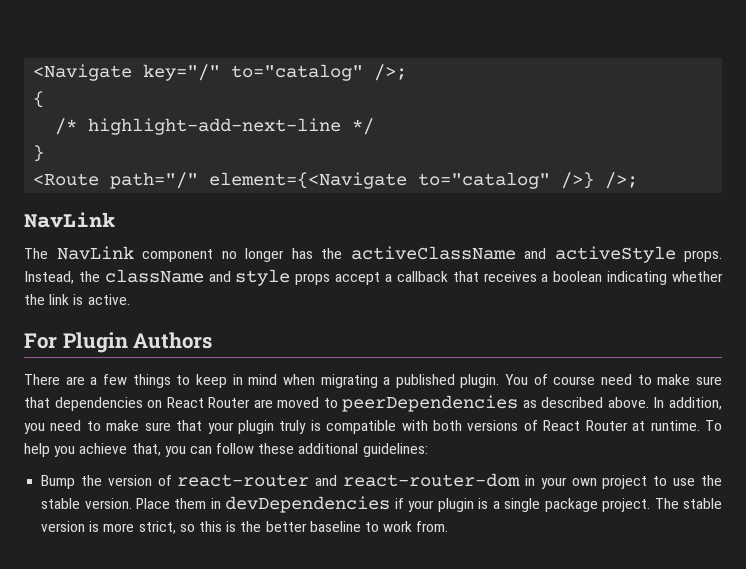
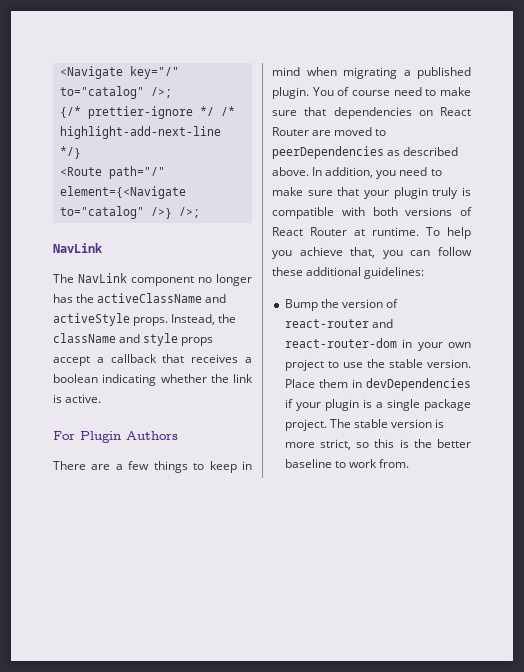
- {
- /* highlight-add-next-line */
- }
+ {/* prettier-ignore */ /* highlight-add-next-line */}

